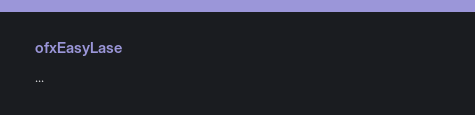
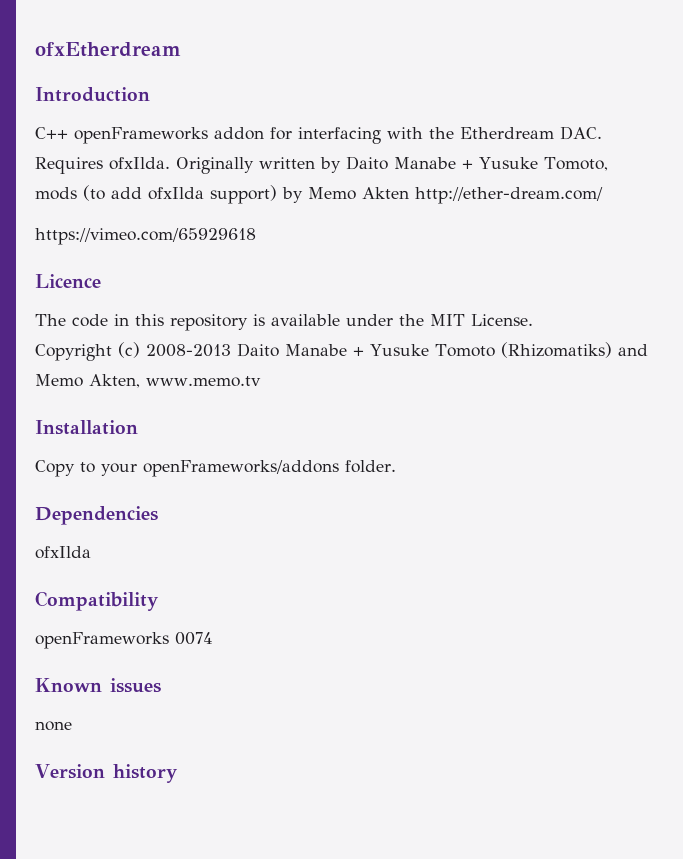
- ofxEasyLase
- ...
+ ofxEtherdream
+ Introduction
+ C++ openFrameworks addon for interfacing with the Etherdream DAC. Requires ofxIlda. Originally written by Daito Manabe + Yusuke Tomoto, mods (to add ofxIlda support) by Memo Akten http://ether-dream.com/
+ https://vimeo.com/65929618
+ Licence
+ The code in this repository is available under the MIT License.
+ Copyright (c) 2008-2013 Daito Manabe + Yusuke Tomoto (Rhizomatiks) and Memo Akten, www.memo.tv
+ Installation
+ Copy to your openFrameworks/addons folder.
+ Dependencies
+ ofxIlda
+ Compatibility
+ openFrameworks 0074
+ Known issues
+ none
+ Version history

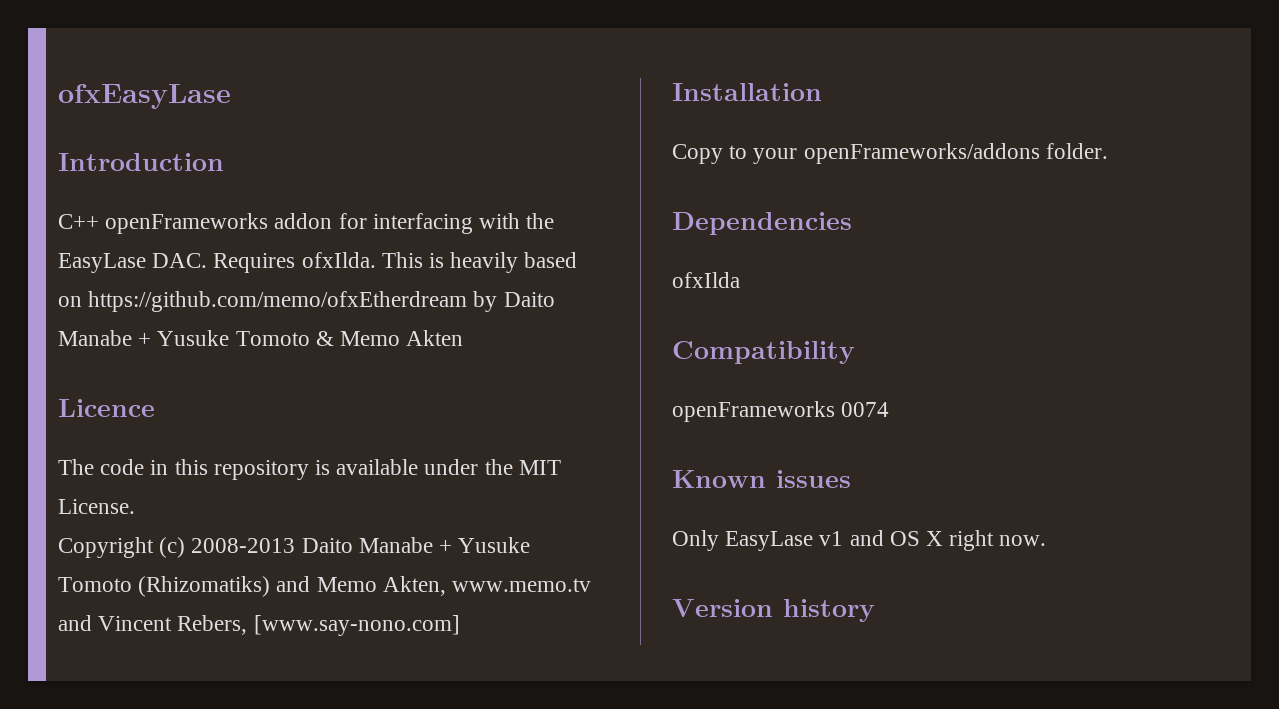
- ofxEtherdream
+ ofxEasyLase
- C++ openFrameworks addon for interfacing with the Etherdream DAC. Requires ofxIlda.
+ C++ openFrameworks addon for interfacing with the EasyLase DAC. Requires ofxIlda.
- Originally written by Daito Manabe + Yusuke Tomoto, mods (to add ofxIlda support) by Memo Akten http://ether-dream.com/
- https://vimeo.com/65929618
+ This is heavily based on https://github.com/memo/ofxEtherdream by Daito Manabe + Yusuke Tomoto & Memo Akten
- Copyright (c) 2008-2013 Daito Manabe + Yusuke Tomoto (Rhizomatiks) and Memo Akten, www.memo.tv
+ Copyright (c) 2008-2013 Daito Manabe + Yusuke Tomoto (Rhizomatiks) and Memo Akten, www.memo.tv and Vincent Rebers, [www.say-nono.com]
- none
+ Only EasyLase v1 and OS X right now.

